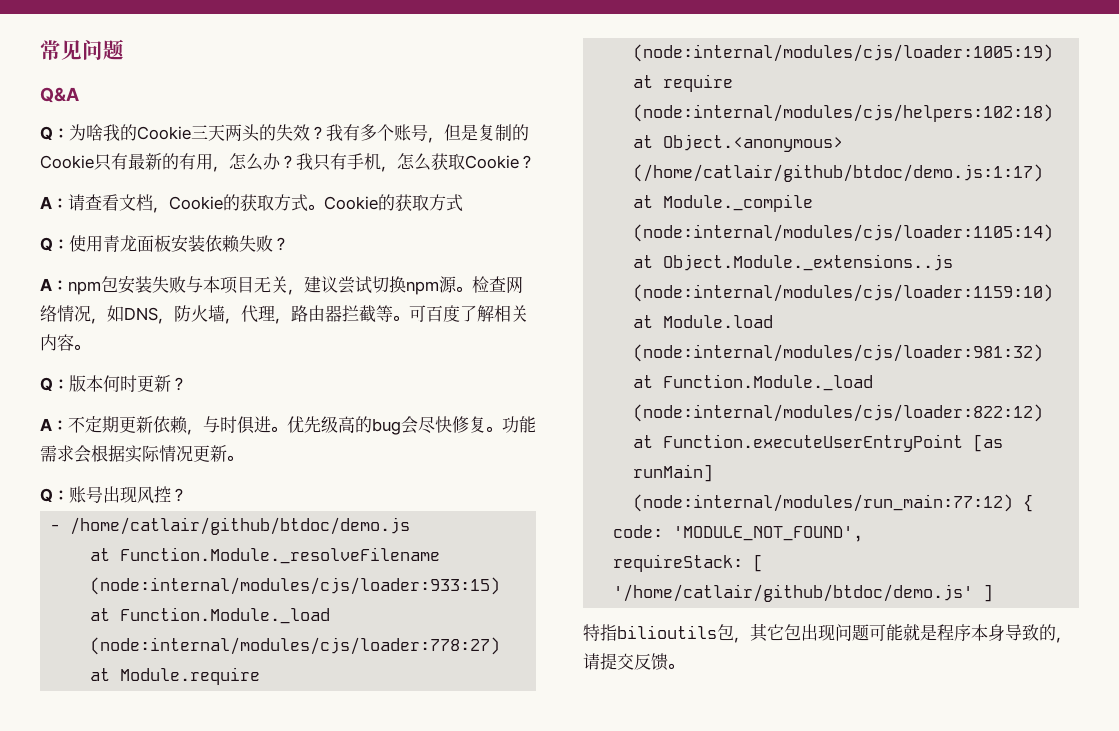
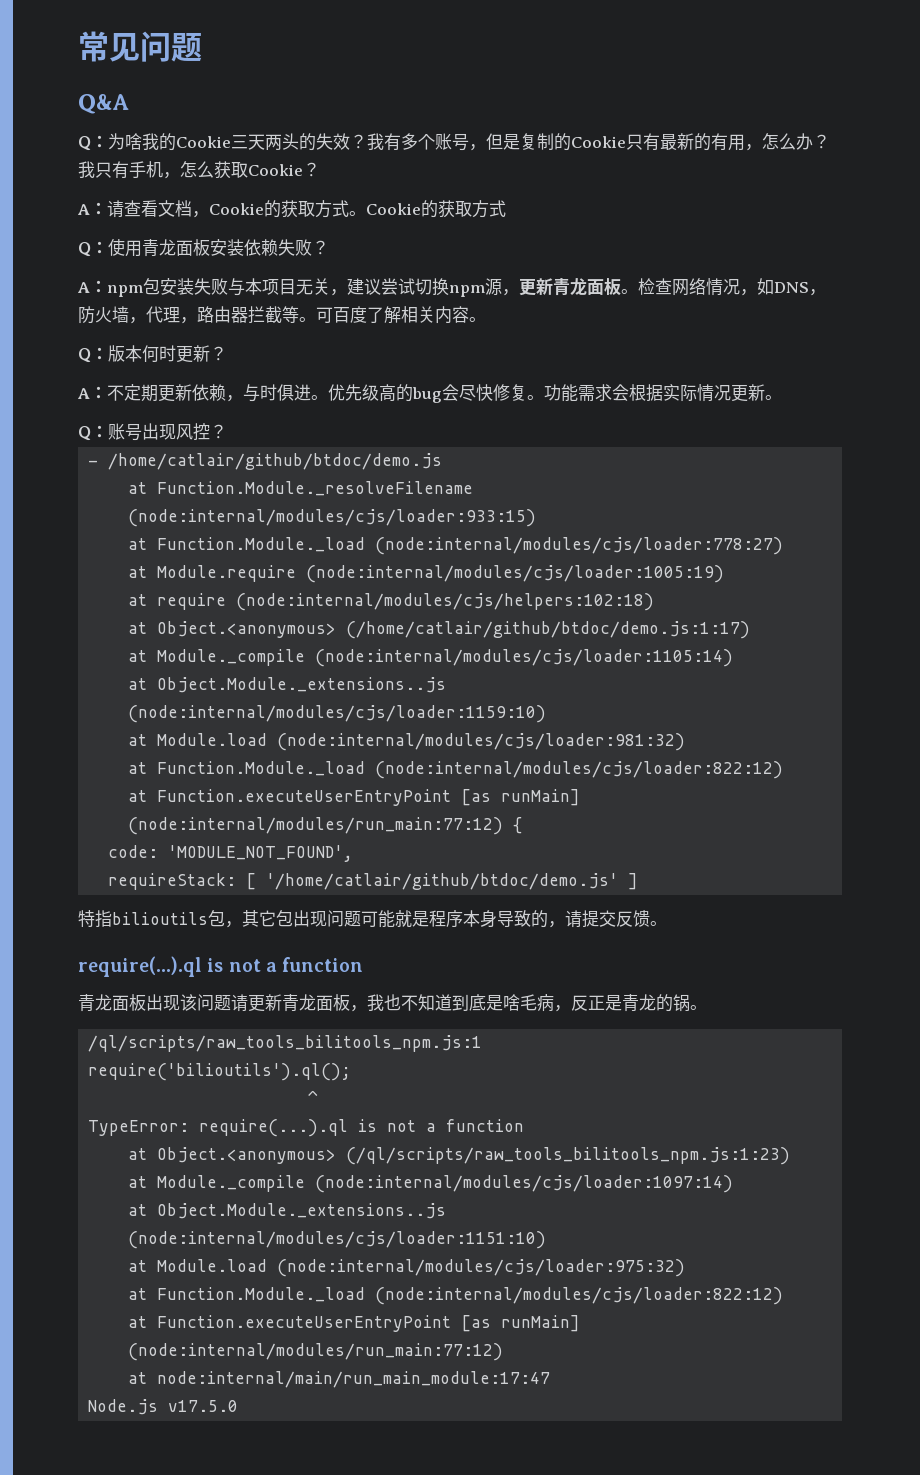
- A：npm包安装失败与本项目无关，建议尝试切换npm源。
+ A：npm包安装失败与本项目无关，建议尝试切换npm源，更新青龙面板。
  特指bilioutils包，其它包出现问题可能就是程序本身导致的，请提交反馈。
+ require(...).ql is not a function
+ 青龙面板出现该问题请更新青龙面板，我也不知道到底是啥毛病，反正是青龙的锅。
+ /ql/scripts/raw_tools_bilitools_npm.js:1
+ require('bilioutils').ql();
+ ^
+ TypeError: require(...).ql is not a function
+ at Object.<anonymous> (/ql/scripts/raw_tools_bilitools_npm.js:1:23)
+ at Module._compile (node:internal/modules/cjs/loader:1097:14)
+ at Object.Module._extensions..js (node:internal/modules/cjs/loader:1151:10)
+ at Module.load (node:internal/modules/cjs/loader:975:32)
+ at Function.Module._load (node:internal/modules/cjs/loader:822:12)
+ at Function.executeUserEntryPoint [as runMain] (node:internal/modules/run_main:77:12)
+ at node:internal/main/run_main_module:17:47
+ Node.js v17.5.0

